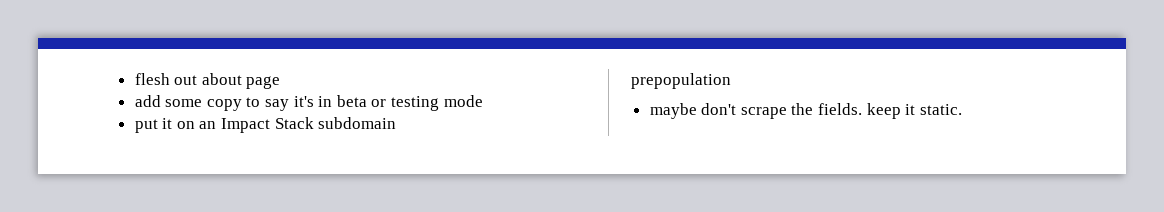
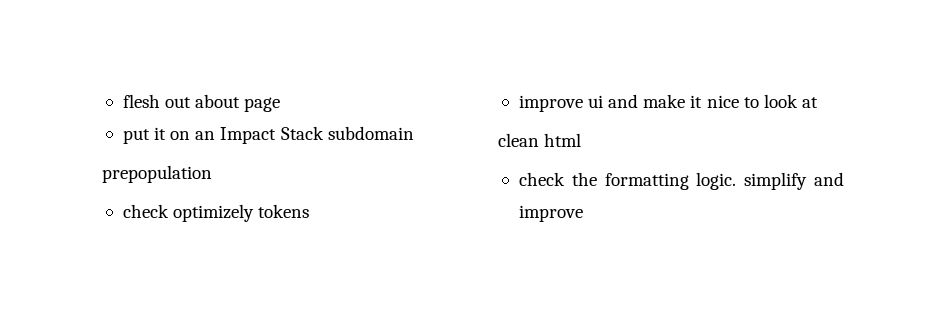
- add some copy to say it's in beta or testing mode
- maybe don't scrape the fields. keep it static.
+ check optimizely tokens
+ improve ui and make it nice to look at
+ clean html
+ check the formatting logic. simplify and improve

